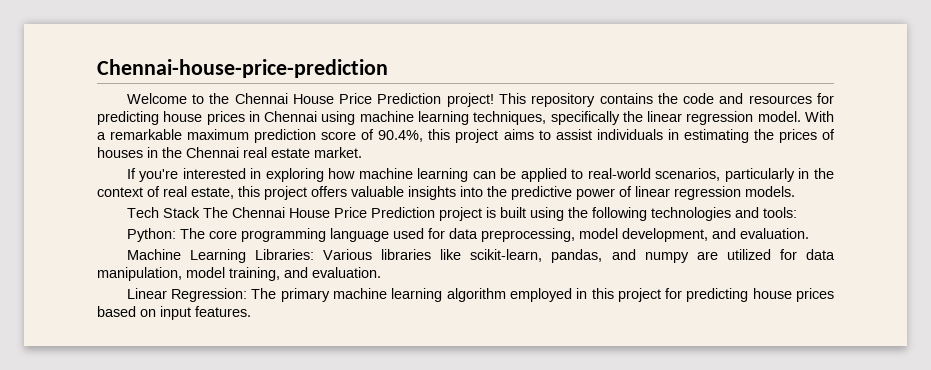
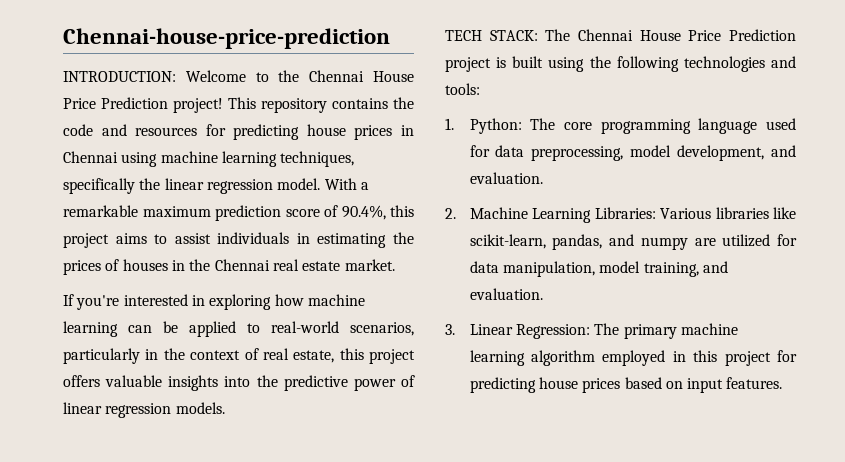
- Welcome to the Chennai House Price Prediction project!
+ INTRODUCTION: Welcome to the Chennai House Price Prediction project!
- Tech Stack The Chennai House Price Prediction project is built using the following technologies and tools:
+ TECH STACK: The Chennai House Price Prediction project is built using the following technologies and tools:
- Python: The core programming language used for data preprocessing, model development, and evaluation.
+ 1. Python: The core programming language used for data preprocessing, model development, and evaluation.
- Machine Learning Libraries: Various libraries like scikit-learn, pandas, and numpy are utilized for data manipulation, model training, and evaluation.
+ 2. Machine Learning Libraries: Various libraries like scikit-learn, pandas, and numpy are utilized for data manipulation, model training, and evaluation.
- Linear Regression: The primary machine learning algorithm employed in this project for predicting house prices based on input features.
+ 3. Linear Regression: The primary machine learning algorithm employed in this project for predicting house prices based on input features.

